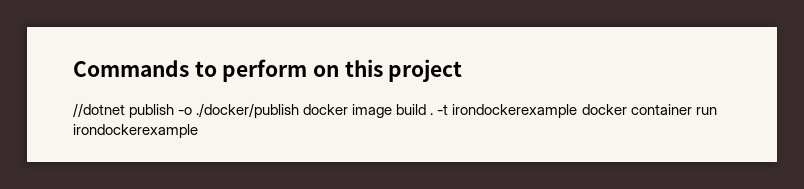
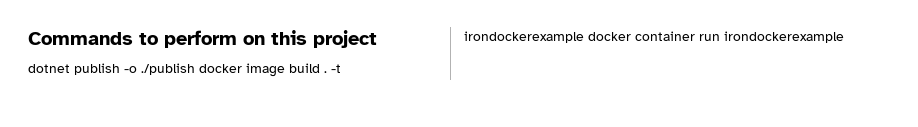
- //dotnet publish -o ./docker/publish docker image build .
+ dotnet publish -o ./publish docker image build .

